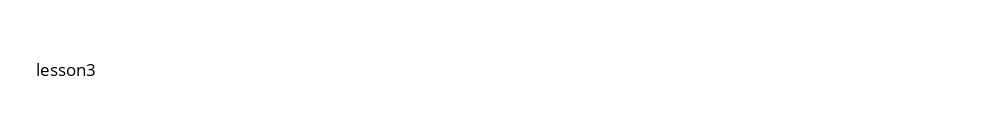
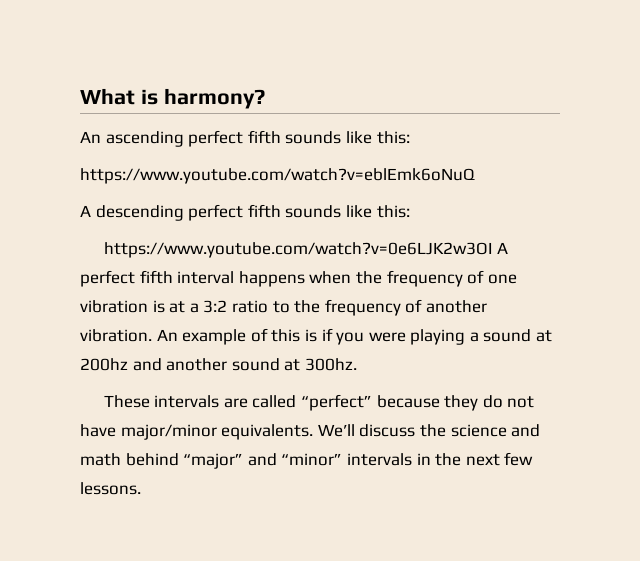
- lesson3
+ What is harmony?
+ An ascending perfect fifth sounds like this:
+ https://www.youtube.com/watch?v=eblEmk6oNuQ
+ A descending perfect fifth sounds like this:
+ https://www.youtube.com/watch?v=0e6LJK2w3OI A perfect fifth interval happens when the frequency of one vibration is at a 3:2 ratio to the frequency of another vibration. An example of this is if you were playing a sound at 200hz and another sound at 300hz.
+ These intervals are called “perfect” because they do not have major/minor equivalents. We’ll discuss the science and math behind “major” and “minor” intervals in the next few lessons.

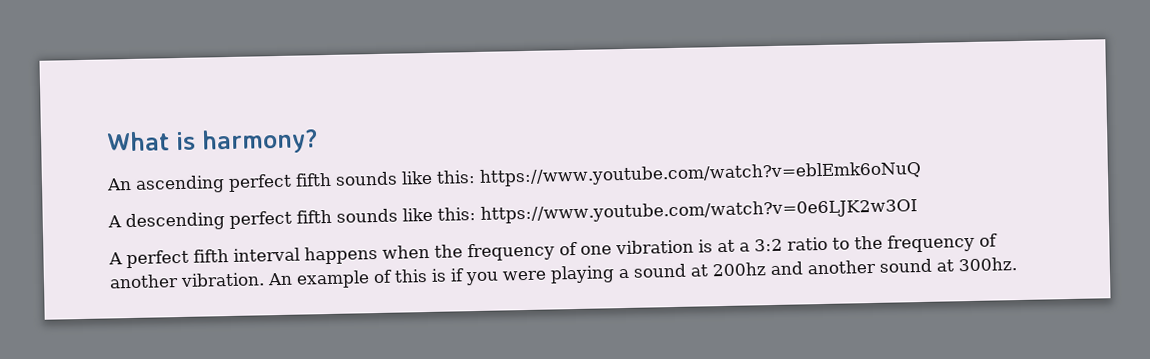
- An ascending perfect fifth sounds like this:
- https://www.youtube.com/watch?v=eblEmk6oNuQ
+ An ascending perfect fifth sounds like this: https://www.youtube.com/watch?v=eblEmk6oNuQ
- A descending perfect fifth sounds like this:
- https://www.youtube.com/watch?v=0e6LJK2w3OI A perfect fifth interval happens when the frequency of one vibration is at a 3:2 ratio to the frequency of another vibration.
+ A descending perfect fifth sounds like this: https://www.youtube.com/watch?v=0e6LJK2w3OI
+ A perfect fifth interval happens when the frequency of one vibration is at a 3:2 ratio to the frequency of another vibration.
- These intervals are called “perfect” because they do not have major/minor equivalents. We’ll discuss the science and math behind “major” and “minor” intervals in the next few lessons.

